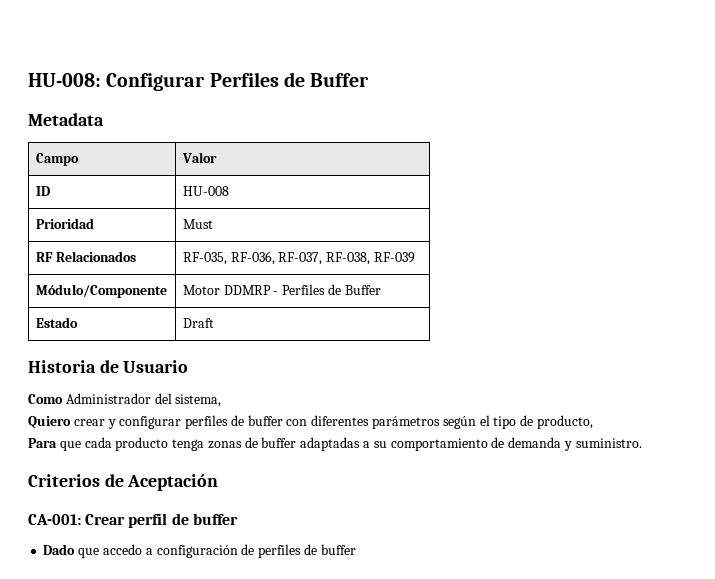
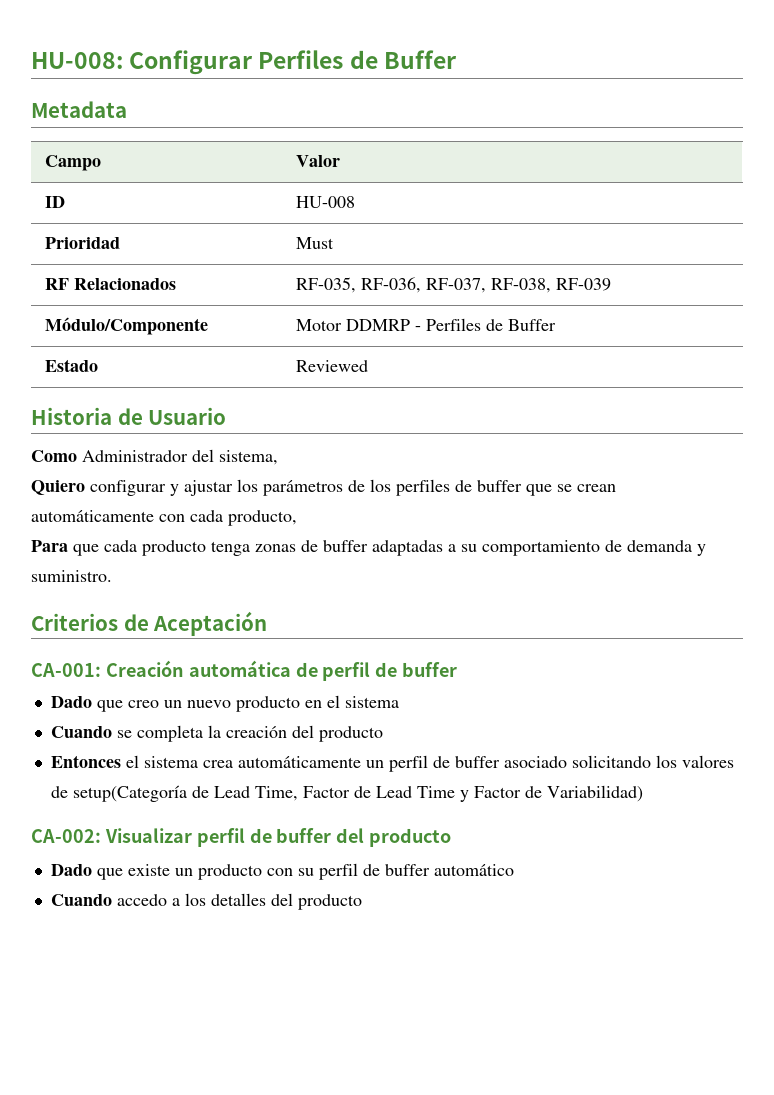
- Estado | Draft
+ Estado | Reviewed
- Quiero crear y configurar perfiles de buffer con diferentes parámetros según el tipo de producto,
+ Quiero configurar y ajustar los parámetros de los perfiles de buffer que se crean automáticamente con cada producto,
- CA-001: Crear perfil de buffer
+ CA-001: Creación automática de perfil de buffer
- Dado que accedo a configuración de perfiles de buffer
+ Dado que creo un nuevo producto en el sistema
+ Cuando se completa la creación del producto
+ Entonces el sistema crea automáticamente un perfil de buffer asociado solicitando los valores de setup(Categoría de Lead Time, Factor de Lead Time y Factor de Variabilidad)
+ CA-002: Visualizar perfil de buffer del producto
+ Dado que existe un producto con su perfil de buffer automático
+ Cuando accedo a los detalles del producto

